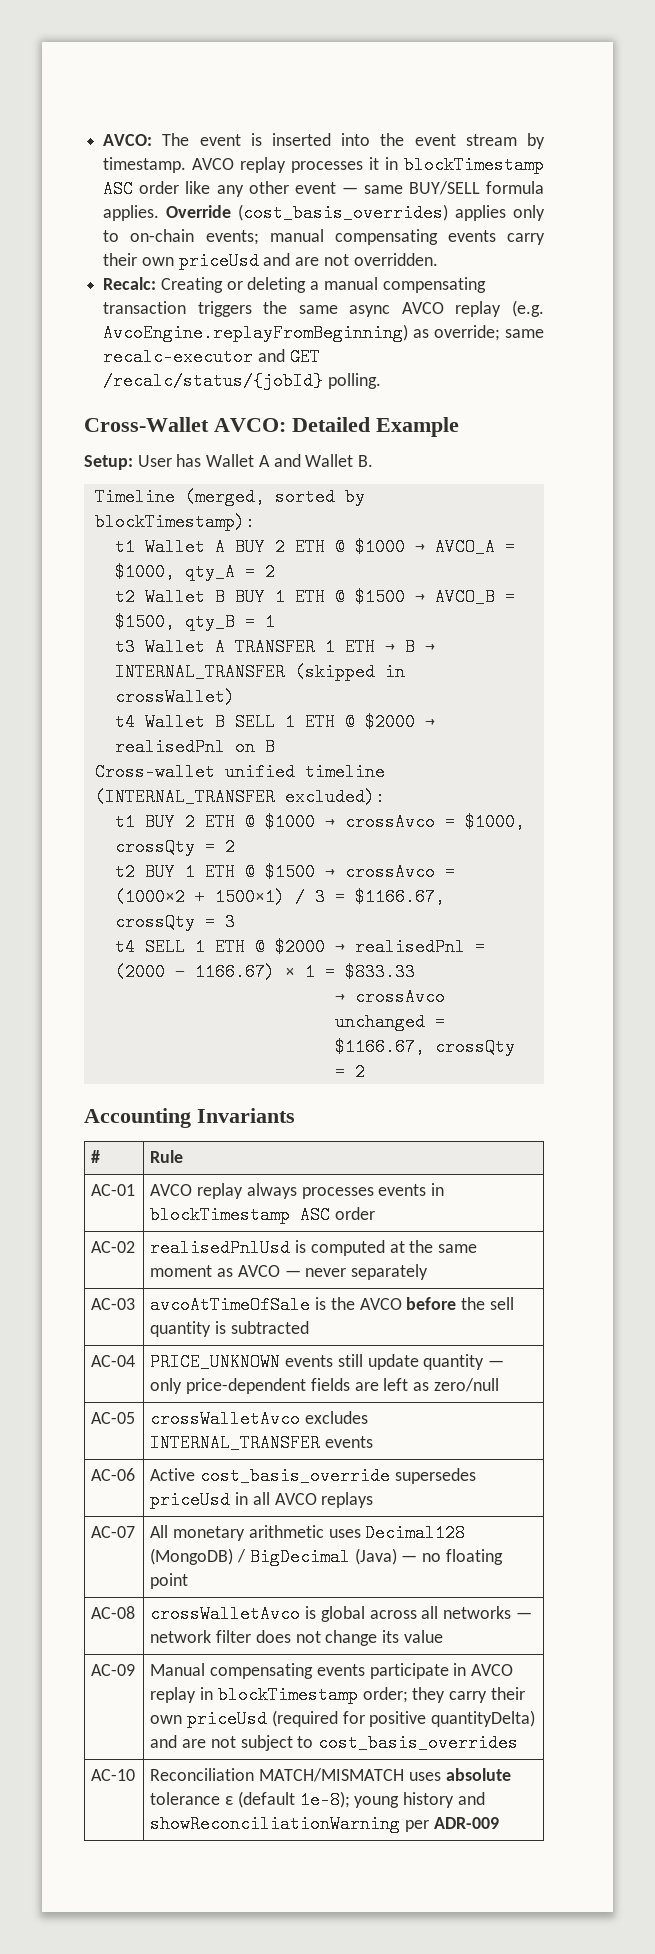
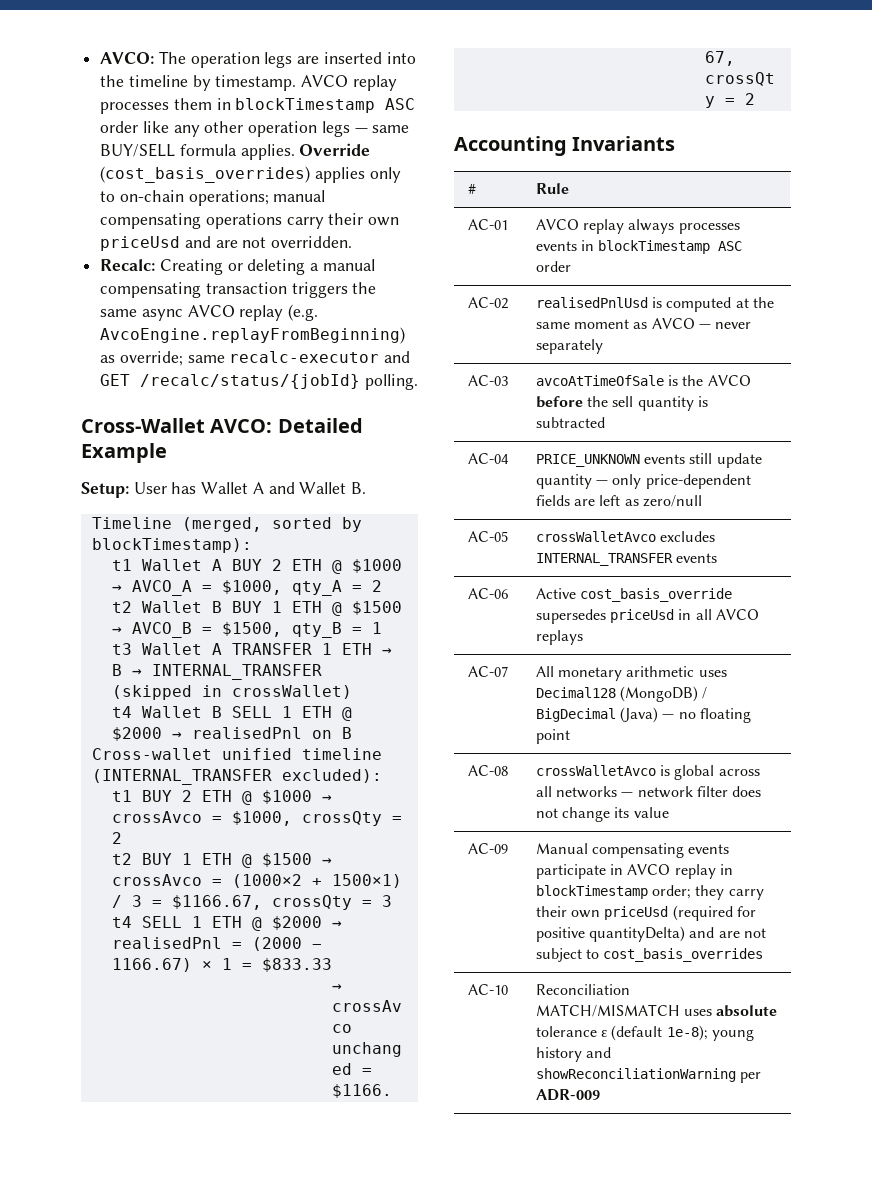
- AVCO: The event is inserted into the event stream by timestamp.
+ AVCO: The operation legs are inserted into the timeline by timestamp.
- AVCO replay processes it in blockTimestamp ASC order like any other event — same BUY/SELL formula applies.
+ AVCO replay processes them in blockTimestamp ASC order like any other operation legs — same BUY/SELL formula applies.
- Override (cost_basis_overrides) applies only to on-chain events; manual compensating events carry their own priceUsd and are not overridden.
+ Override (cost_basis_overrides) applies only to on-chain operations; manual compensating operations carry their own priceUsd and are not overridden.

